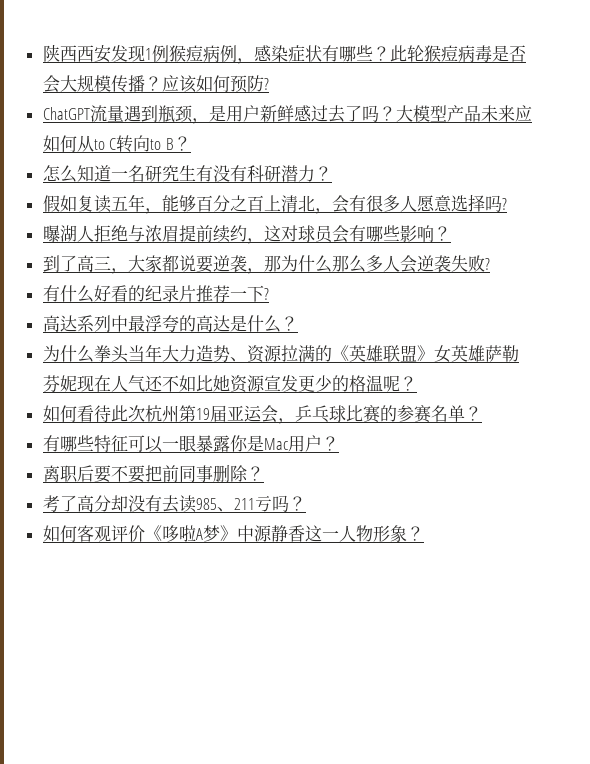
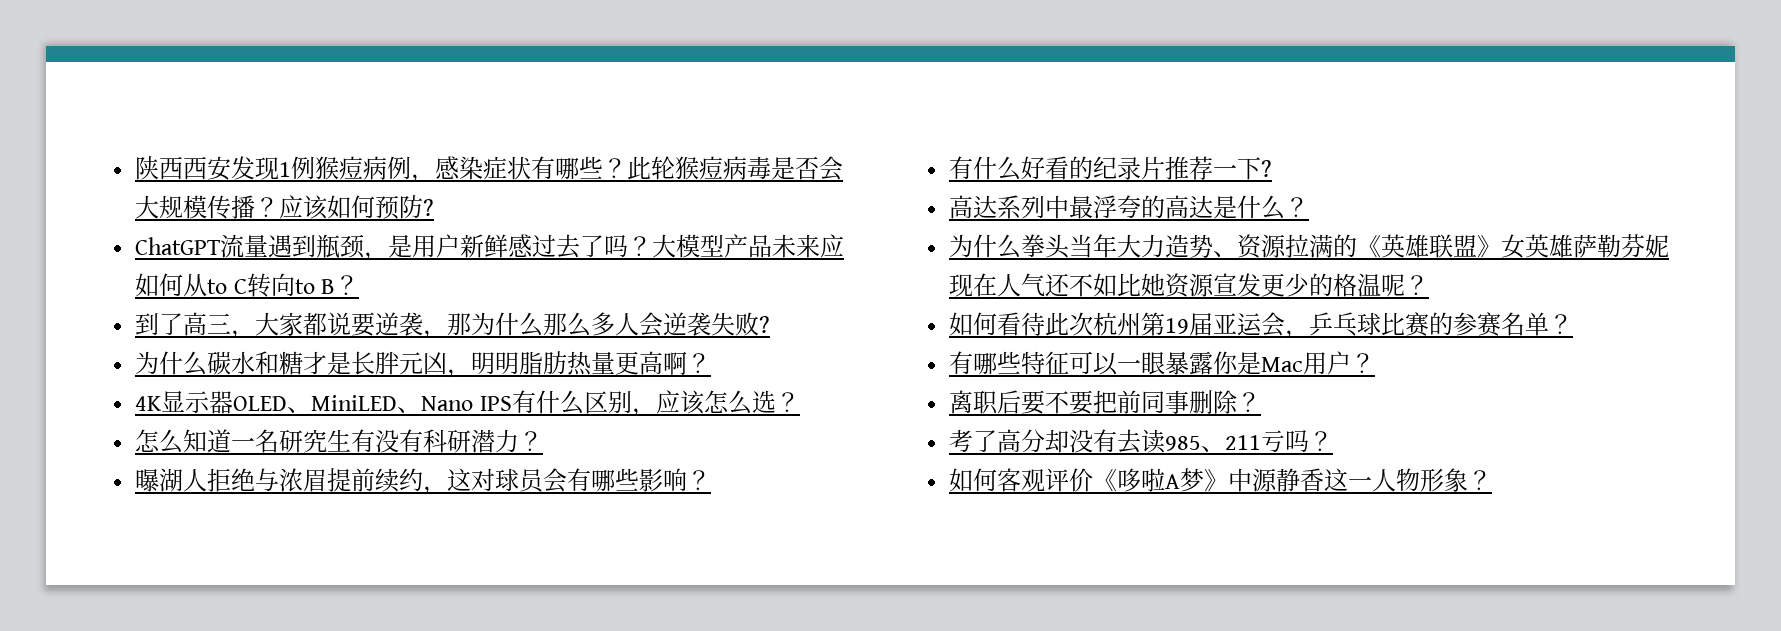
- 怎么知道一名研究生有没有科研潜力？
- 假如复读五年，能够百分之百上清北，会有很多人愿意选择吗?
- 曝湖人拒绝与浓眉提前续约，这对球员会有哪些影响？
+ 为什么碳水和糖才是长胖元凶，明明脂肪热量更高啊？
+ 4K显示器OLED、MiniLED、Nano IPS有什么区别，应该怎么选？
+ 怎么知道一名研究生有没有科研潜力？
+ 曝湖人拒绝与浓眉提前续约，这对球员会有哪些影响？

